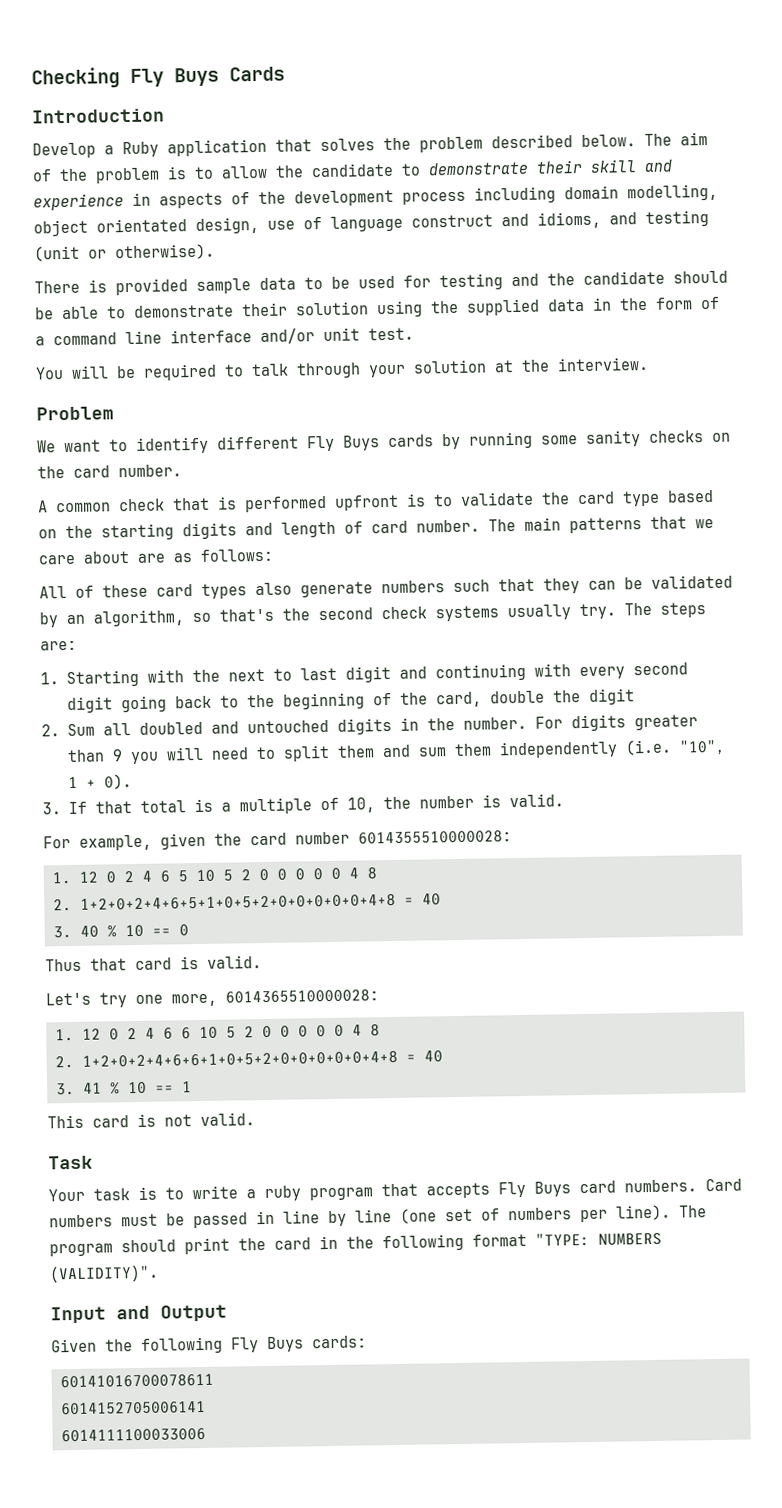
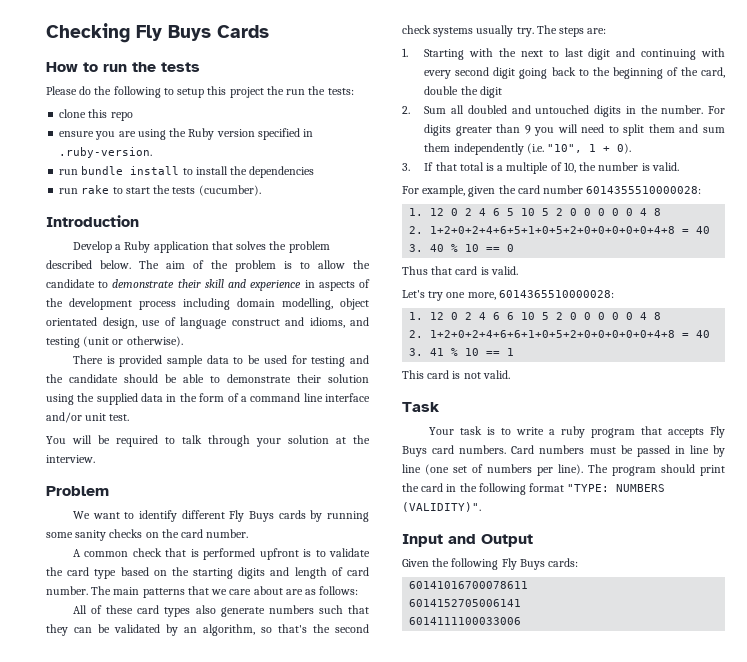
+ How to run the tests
+ Please do the following to setup this project the run the tests:
+ clone this repo
+ ensure you are using the Ruby version specified in .ruby-version.
+ run bundle install to install the dependencies
+ run rake to start the tests (cucumber).

